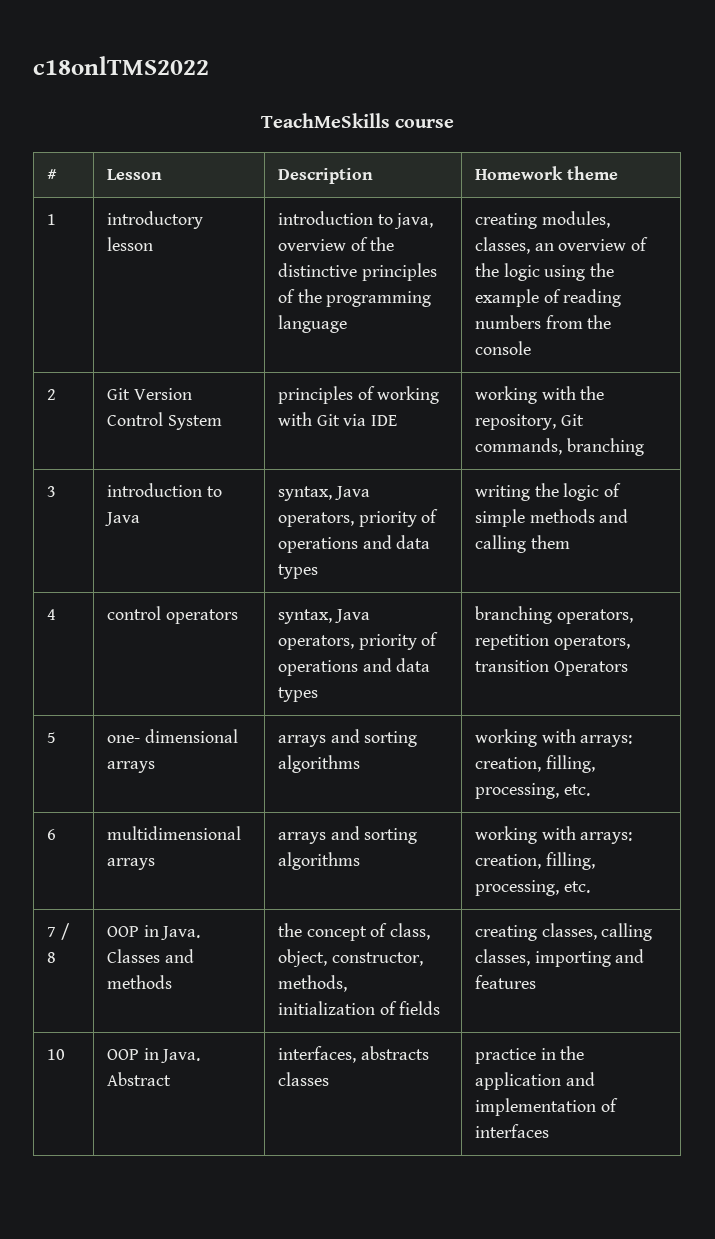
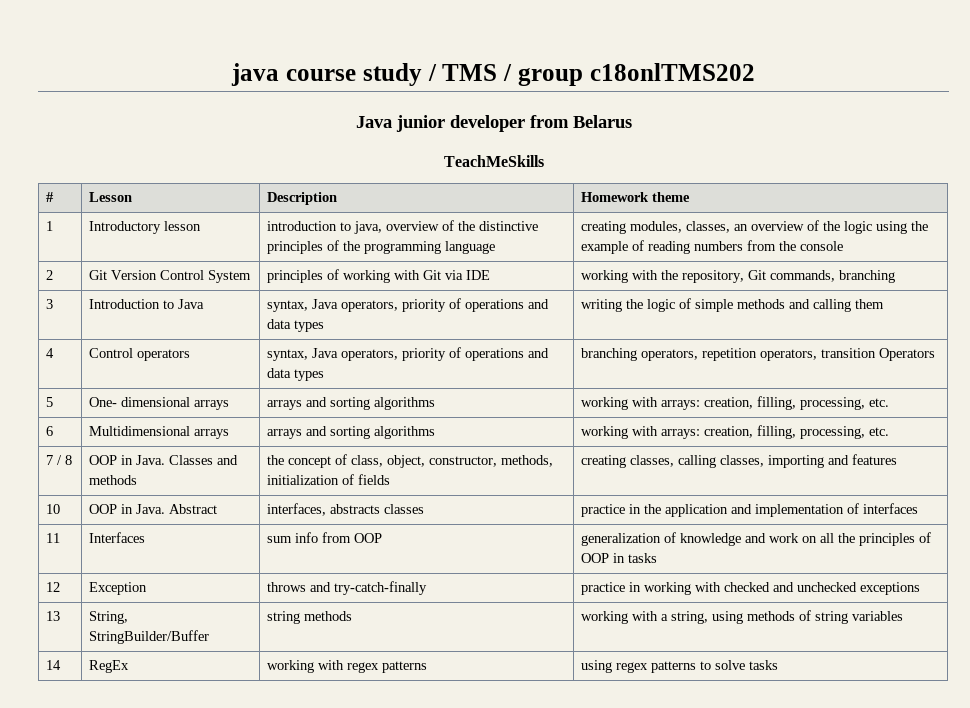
- c18onlTMS2022
+ java course study / TMS / group c18onlTMS202
+ Java junior developer from Belarus
- TeachMeSkills course
+ TeachMeSkills
- 1 | introductory lesson | introduction to java, overview of the distinctive principles of the programming language | creating modules, classes, an overview of the logic using the example of reading numbers from the console
+ 1 | Introductory lesson | introduction to java, overview of the distinctive principles of the programming language | creating modules, classes, an overview of the logic using the example of reading numbers from the console
- 3 | introduction to Java | syntax, Java operators, priority of operations and data types | writing the logic of simple methods and calling them
+ 3 | Introduction to Java | syntax, Java operators, priority of operations and data types | writing the logic of simple methods and calling them
- 4 | control operators | syntax, Java operators, priority of operations and data types | branching operators, repetition operators, transition Operators
+ 4 | Control operators | syntax, Java operators, priority of operations and data types | branching operators, repetition operators, transition Operators
- 5 | one- dimensional arrays | arrays and sorting algorithms | working with arrays: creation, filling, processing, etc.
+ 5 | One- dimensional arrays | arrays and sorting algorithms | working with arrays: creation, filling, processing, etc.
- 6 | multidimensional arrays | arrays and sorting algorithms | working with arrays: creation, filling, processing, etc.
+ 6 | Multidimensional arrays | arrays and sorting algorithms | working with arrays: creation, filling, processing, etc.
+ 11 | Interfaces | sum info from OOP | generalization of knowledge and work on all the principles of OOP in tasks
+ 12 | Exception | throws and try-catch-finally | practice in working with checked and unchecked exceptions
+ 13 | String, StringBuilder/Buffer | string methods | working with a string, using methods of string variables
+ 14 | RegEx | working with regex patterns | using regex patterns to solve tasks

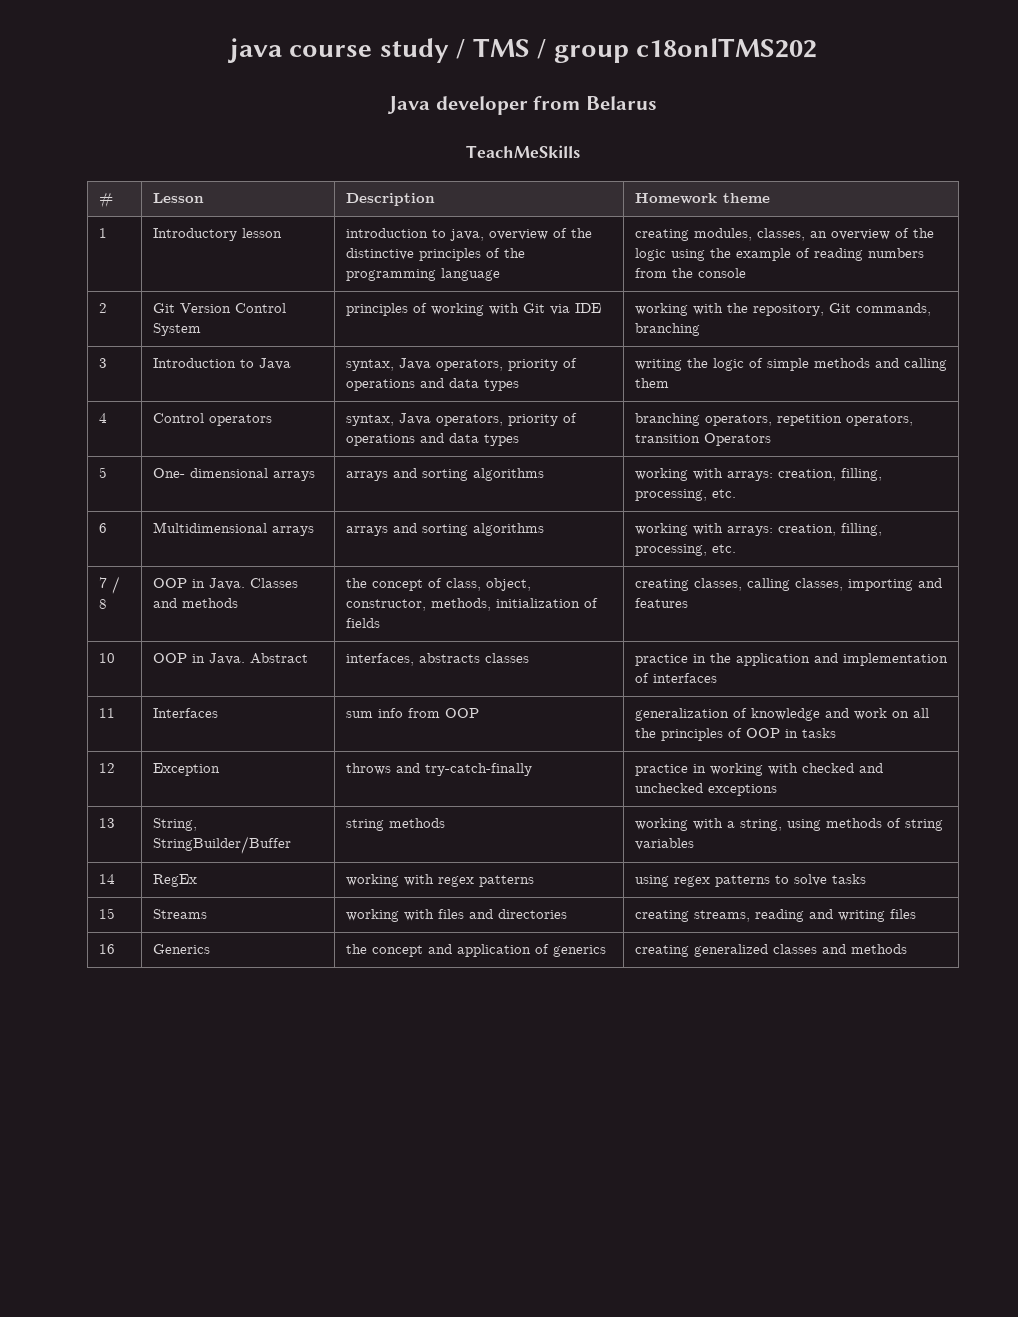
- Java junior developer from Belarus
+ Java developer from Belarus
+ 15 | Streams | working with files and directories | creating streams, reading and writing files
+ 16 | Generics | the concept and application of generics | creating generalized classes and methods

